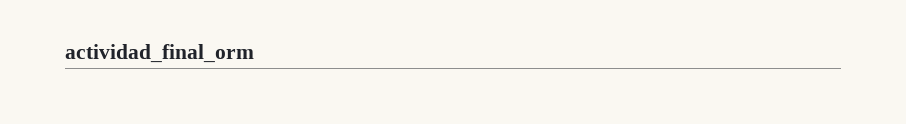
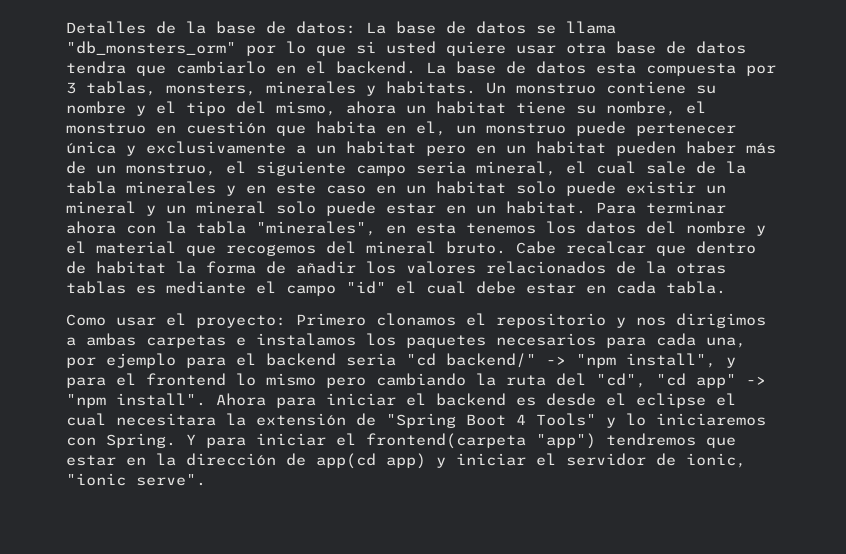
- actividad_final_orm
+ Detalles de la base de datos: La base de datos se llama "db_monsters_orm" por lo que si usted quiere usar otra base de datos tendra que cambiarlo en el backend. La base de datos esta compuesta por 3 tablas, monsters, minerales y habitats. Un monstruo contiene su nombre y el tipo del mismo, ahora un habitat tiene su nombre, el monstruo en cuestión que habita en el, un monstruo puede pertenecer única y exclusivamente a un habitat pero en un habitat pueden haber más de un monstruo, el siguiente campo seria mineral, el cual sale de la tabla minerales y en este caso en un habitat solo puede existir un mineral y un mineral solo puede estar en un habitat. Para terminar ahora con la tabla "minerales", en esta tenemos los datos del nombre y el material que recogemos del mineral bruto. Cabe recalcar que dentro de habitat la forma de añadir los valores relacionados de la otras tablas es mediante el campo "id" el cual debe estar en cada tabla.
+ Como usar el proyecto: Primero clonamos el repositorio y nos dirigimos a ambas carpetas e instalamos los paquetes necesarios para cada una, por ejemplo para el backend seria "cd backend/" -> "npm install", y para el frontend lo mismo pero cambiando la ruta del "cd", "cd app" -> "npm install". Ahora para iniciar el backend es desde el eclipse el cual necesitara la extensión de "Spring Boot 4 Tools" y lo iniciaremos con Spring. Y para iniciar el frontend(carpeta "app") tendremos que estar en la dirección de app(cd app) y iniciar el servidor de ionic, "ionic serve".

